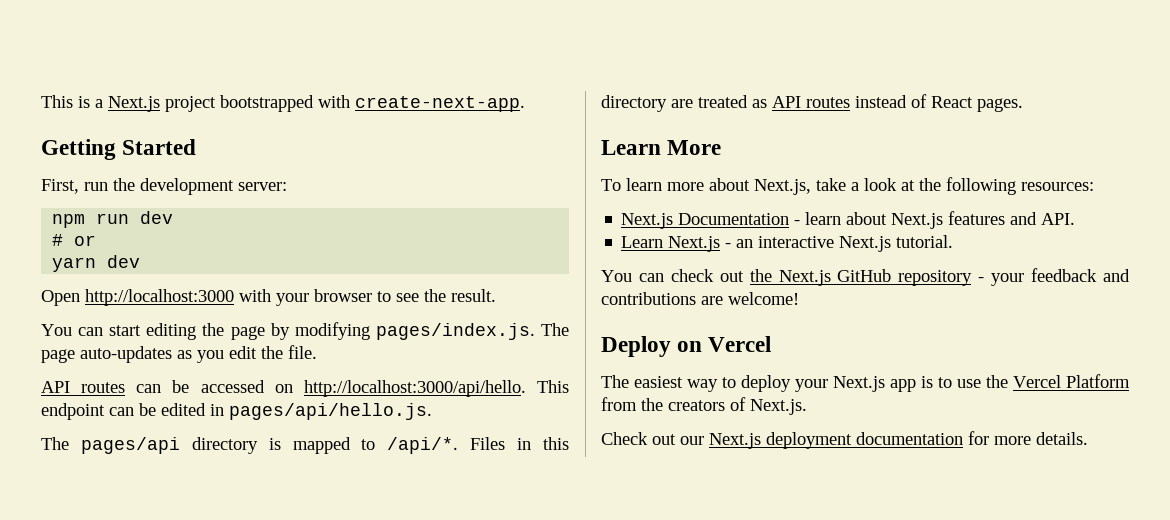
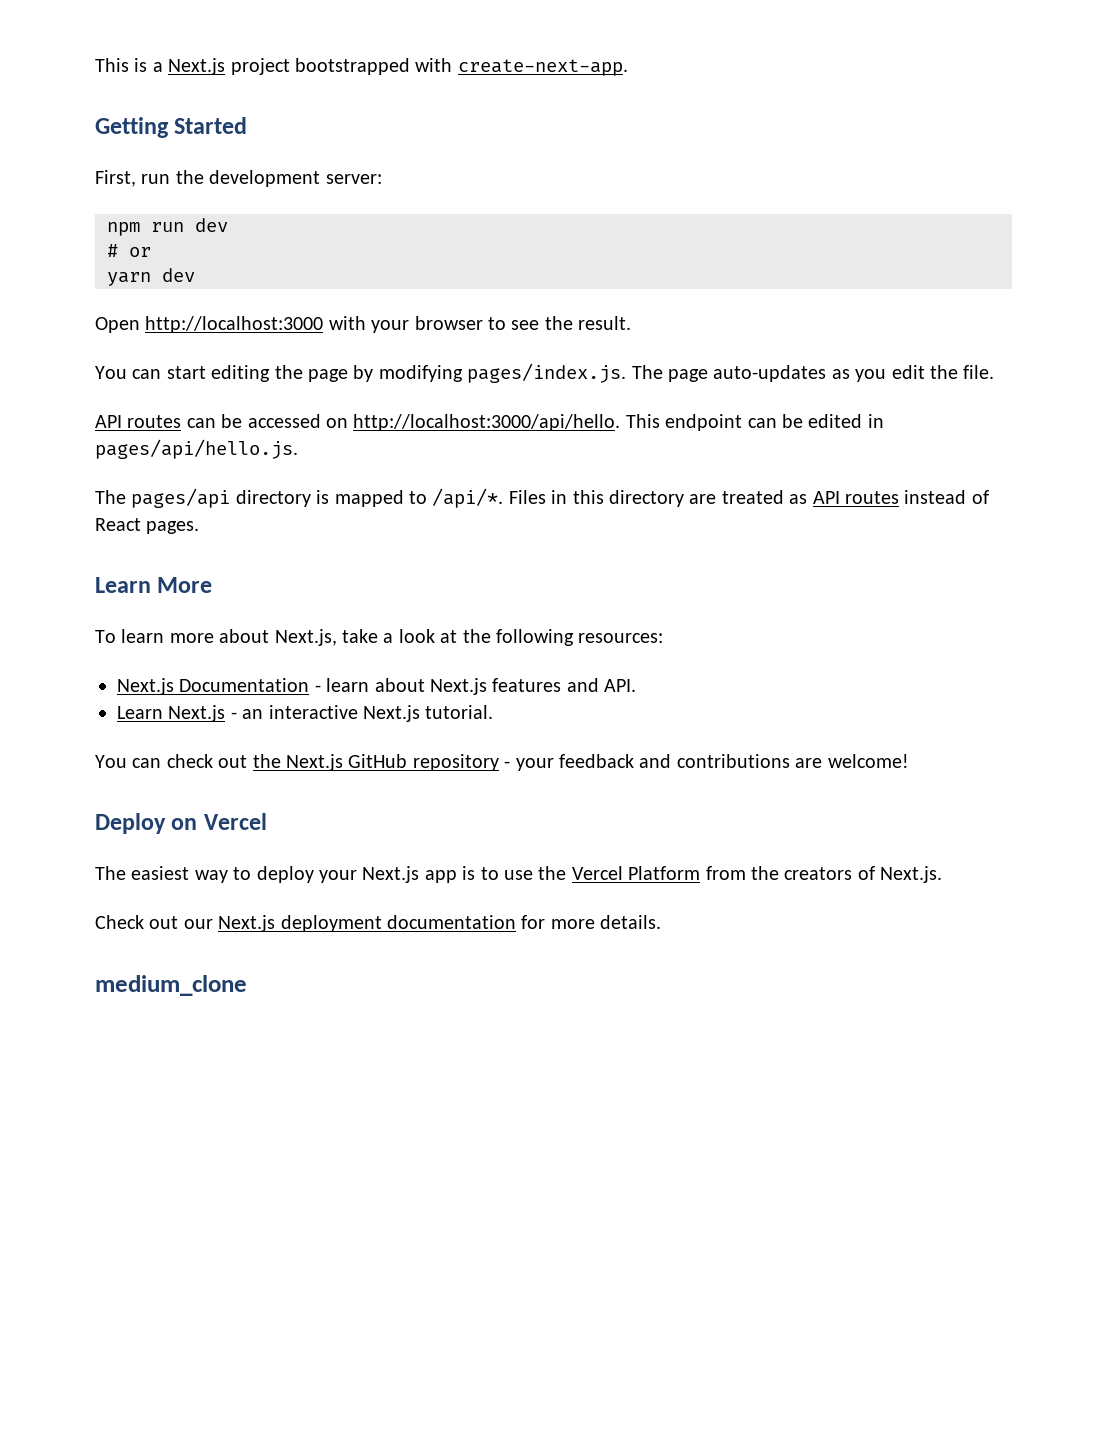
+ medium_clone

